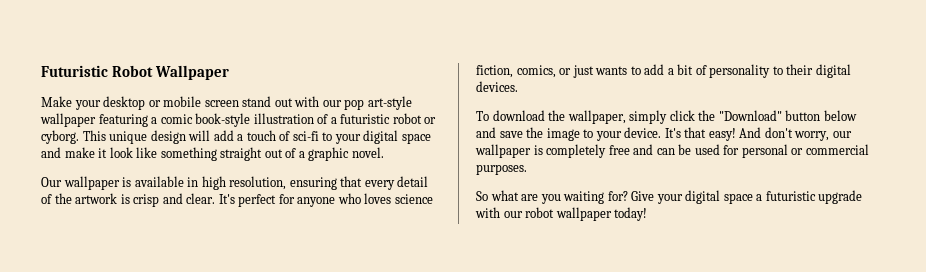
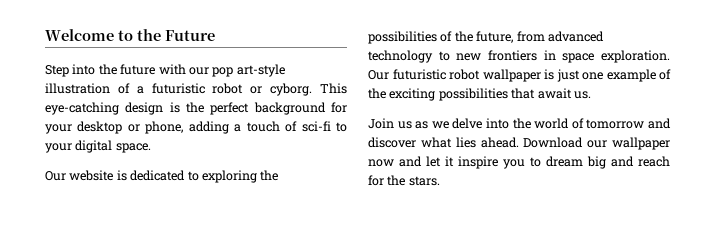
- Futuristic Robot Wallpaper
- Make your desktop or mobile screen stand out with our pop art-style wallpaper featuring a comic book-style illustration of a futuristic robot or cyborg.
+ Welcome to the Future
+ Step into the future with our pop art-style illustration of a futuristic robot or cyborg.
- This unique design will add a touch of sci-fi to your digital space and make it look like something straight out of a graphic novel.
- Our wallpaper is available in high resolution, ensuring that every detail of the artwork is crisp and clear. It's perfect for anyone who loves science fiction, comics, or just wants to add a bit of personality to their digital devices.
- To download the wallpaper, simply click the "Download" button below and save the image to your device. It's that easy! And don't worry, our wallpaper is completely free and can be used for personal or commercial purposes.
- So what are you waiting for? Give your digital space a futuristic upgrade with our robot wallpaper today!
+ This eye-catching design is the perfect background for your desktop or phone, adding a touch of sci-fi to your digital space.
+ Our website is dedicated to exploring the possibilities of the future, from advanced technology to new frontiers in space exploration. Our futuristic robot wallpaper is just one example of the exciting possibilities that await us.
+ Join us as we delve into the world of tomorrow and discover what lies ahead. Download our wallpaper now and let it inspire you to dream big and reach for the stars.

